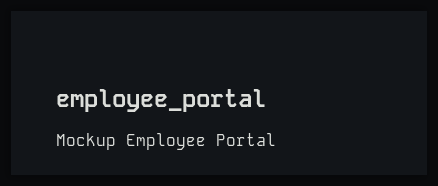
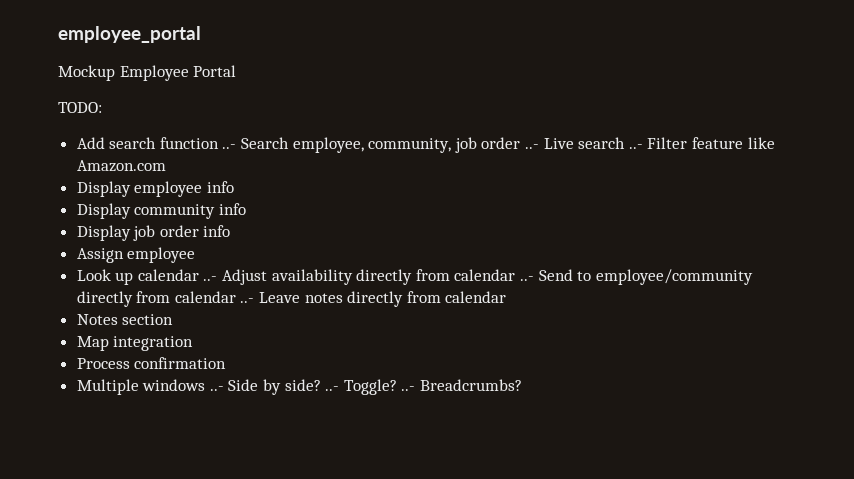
+ TODO:
+ Add search function ..- Search employee, community, job order ..- Live search ..- Filter feature like Amazon.com
+ Display employee info
+ Display community info
+ Display job order info
+ Assign employee
+ Look up calendar ..- Adjust availability directly from calendar ..- Send to employee/community directly from calendar ..- Leave notes directly from calendar
+ Notes section
+ Map integration
+ Process confirmation
+ Multiple windows ..- Side by side? ..- Toggle? ..- Breadcrumbs?

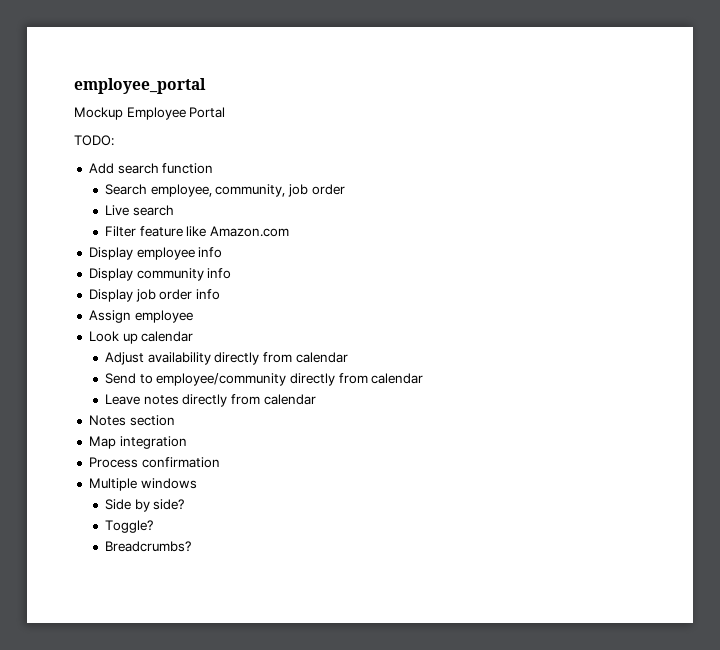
- Add search function ..- Search employee, community, job order ..- Live search ..- Filter feature like Amazon.com
+ Add search function
+ Search employee, community, job order
+ Live search
+ Filter feature like Amazon.com
- Look up calendar ..- Adjust availability directly from calendar ..- Send to employee/community directly from calendar ..- Leave notes directly from calendar
+ Look up calendar
+ Adjust availability directly from calendar
+ Send to employee/community directly from calendar
+ Leave notes directly from calendar
- Multiple windows ..- Side by side? ..- Toggle? ..- Breadcrumbs?
+ Multiple windows
+ Side by side?
+ Toggle?
+ Breadcrumbs?

